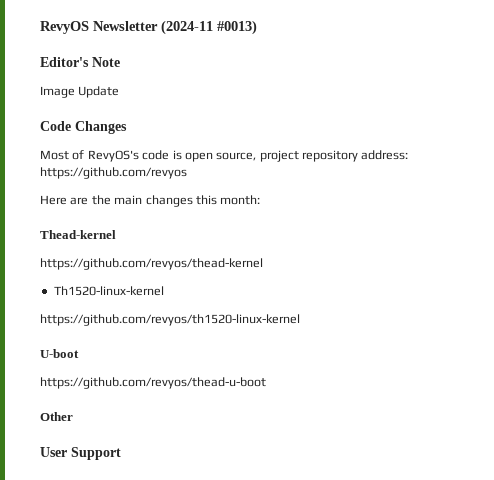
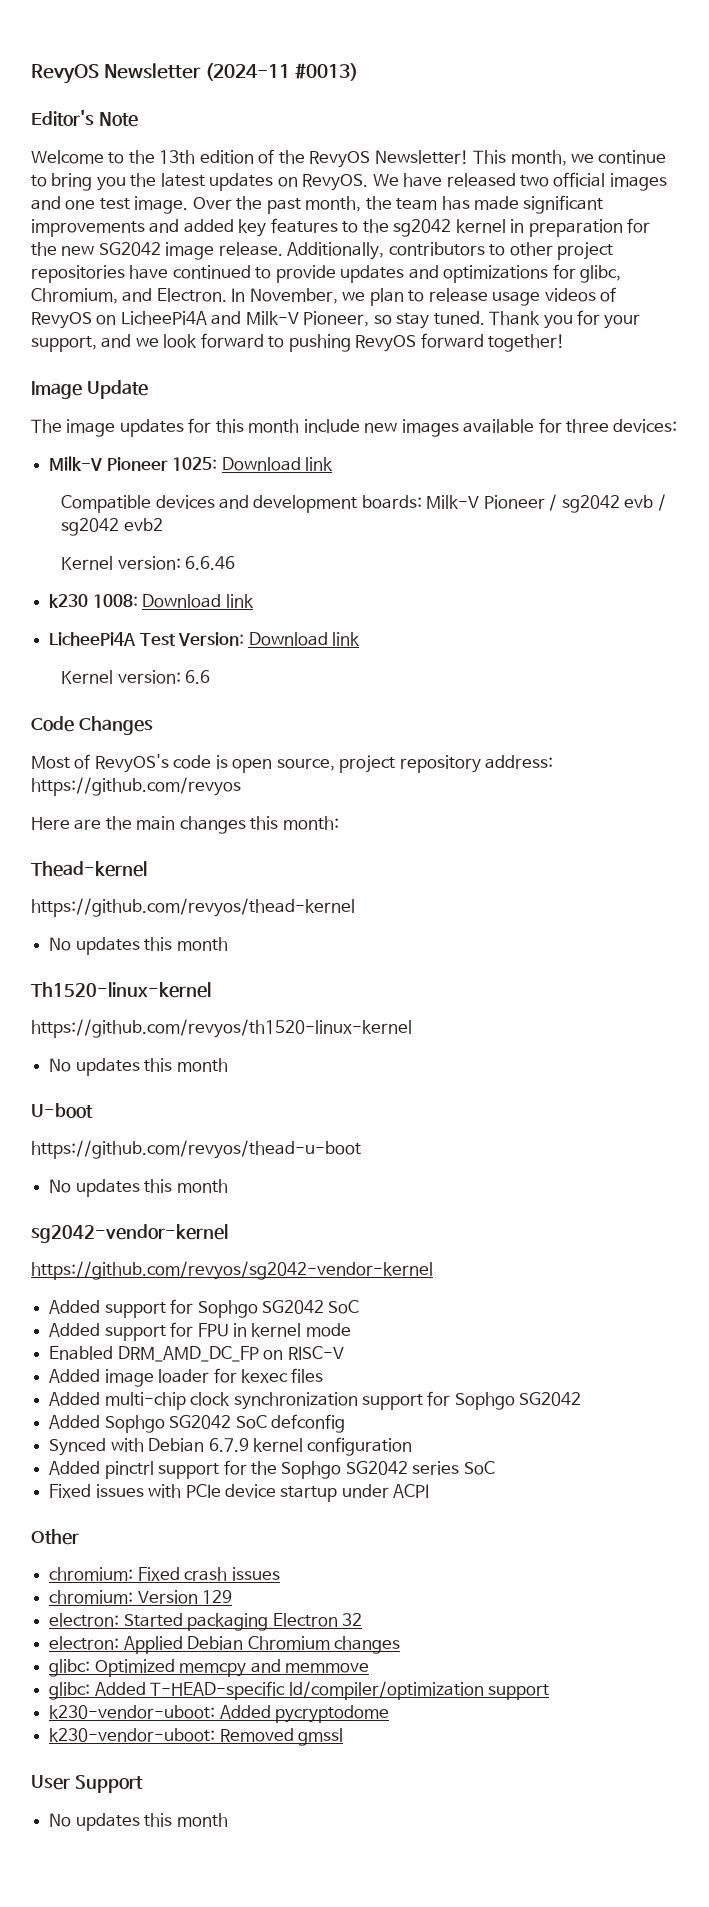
+ Welcome to the 13th edition of the RevyOS Newsletter! This month, we continue to bring you the latest updates on RevyOS. We have released two official images and one test image. Over the past month, the team has made significant improvements and added key features to the sg2042 kernel in preparation for the new SG2042 image release. Additionally, contributors to other project repositories have continued to provide updates and optimizations for glibc, Chromium, and Electron. In November, we plan to release usage videos of RevyOS on LicheePi4A and Milk-V Pioneer, so stay tuned. Thank you for your support, and we look forward to pushing RevyOS forward together!
  Image Update
+ The image updates for this month include new images available for three devices:
+ Milk-V Pioneer 1025: Download link
+ Compatible devices and development boards: Milk-V Pioneer / sg2042 evb / sg2042 evb2
+ Kernel version: 6.6.46
+ k230 1008: Download link
+ LicheePi4A Test Version: Download link
+ Kernel version: 6.6
  https://github.com/revyos/thead-kernel
+ No updates this month
  Th1520-linux-kernel
  https://github.com/revyos/th1520-linux-kernel
+ No updates this month
  U-boot
  https://github.com/revyos/thead-u-boot
+ No updates this month
+ sg2042-vendor-kernel
+ https://github.com/revyos/sg2042-vendor-kernel
+ Added support for Sophgo SG2042 SoC
+ Added support for FPU in kernel mode
+ Enabled DRM_AMD_DC_FP on RISC-V
+ Added image loader for kexec files
+ Added multi-chip clock synchronization support for Sophgo SG2042
+ Added Sophgo SG2042 SoC defconfig
+ Synced with Debian 6.7.9 kernel configuration
+ Added pinctrl support for the Sophgo SG2042 series SoC
+ Fixed issues with PCIe device startup under ACPI
  Other
+ chromium: Fixed crash issues
+ chromium: Version 129
+ electron: Started packaging Electron 32
+ electron: Applied Debian Chromium changes
+ glibc: Optimized memcpy and memmove
+ glibc: Added T-HEAD-specific ld/compiler/optimization support
+ k230-vendor-uboot: Added pycryptodome
+ k230-vendor-uboot: Removed gmssl
  User Support
+ No updates this month

